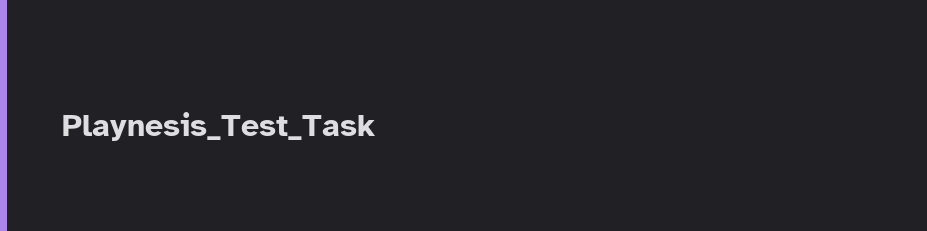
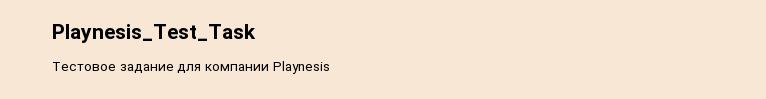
+ Тестовое задание для компании Playnesis

